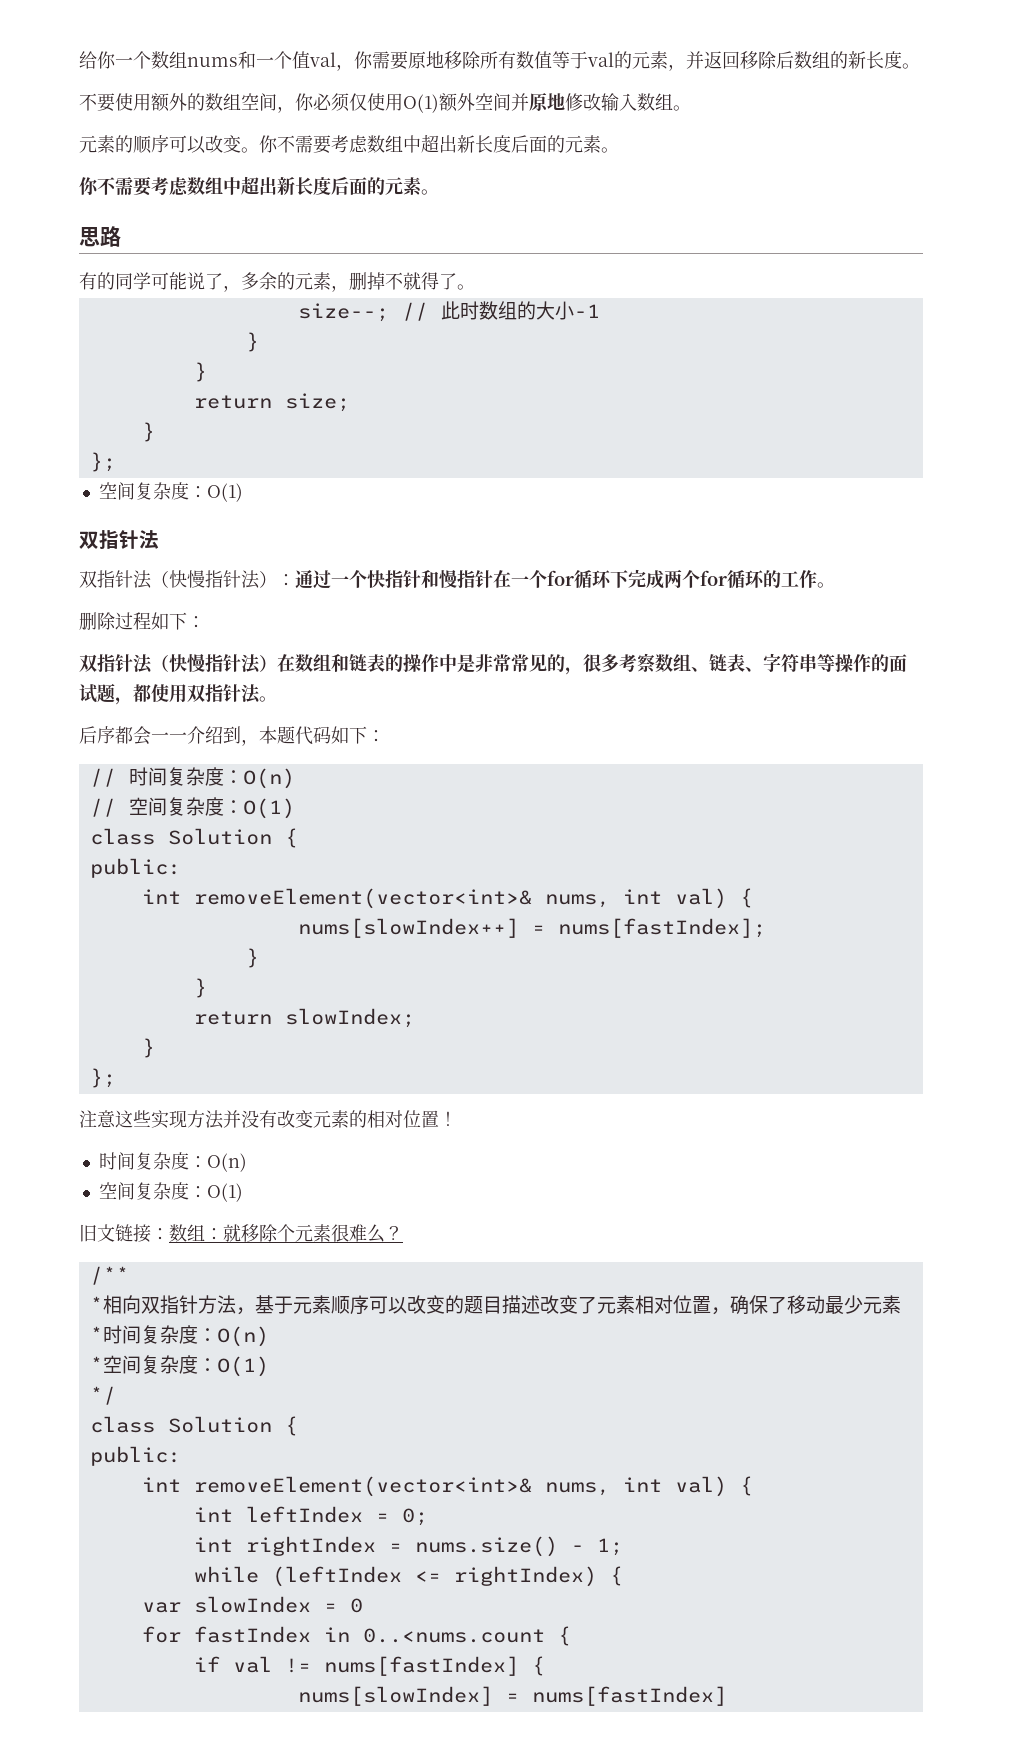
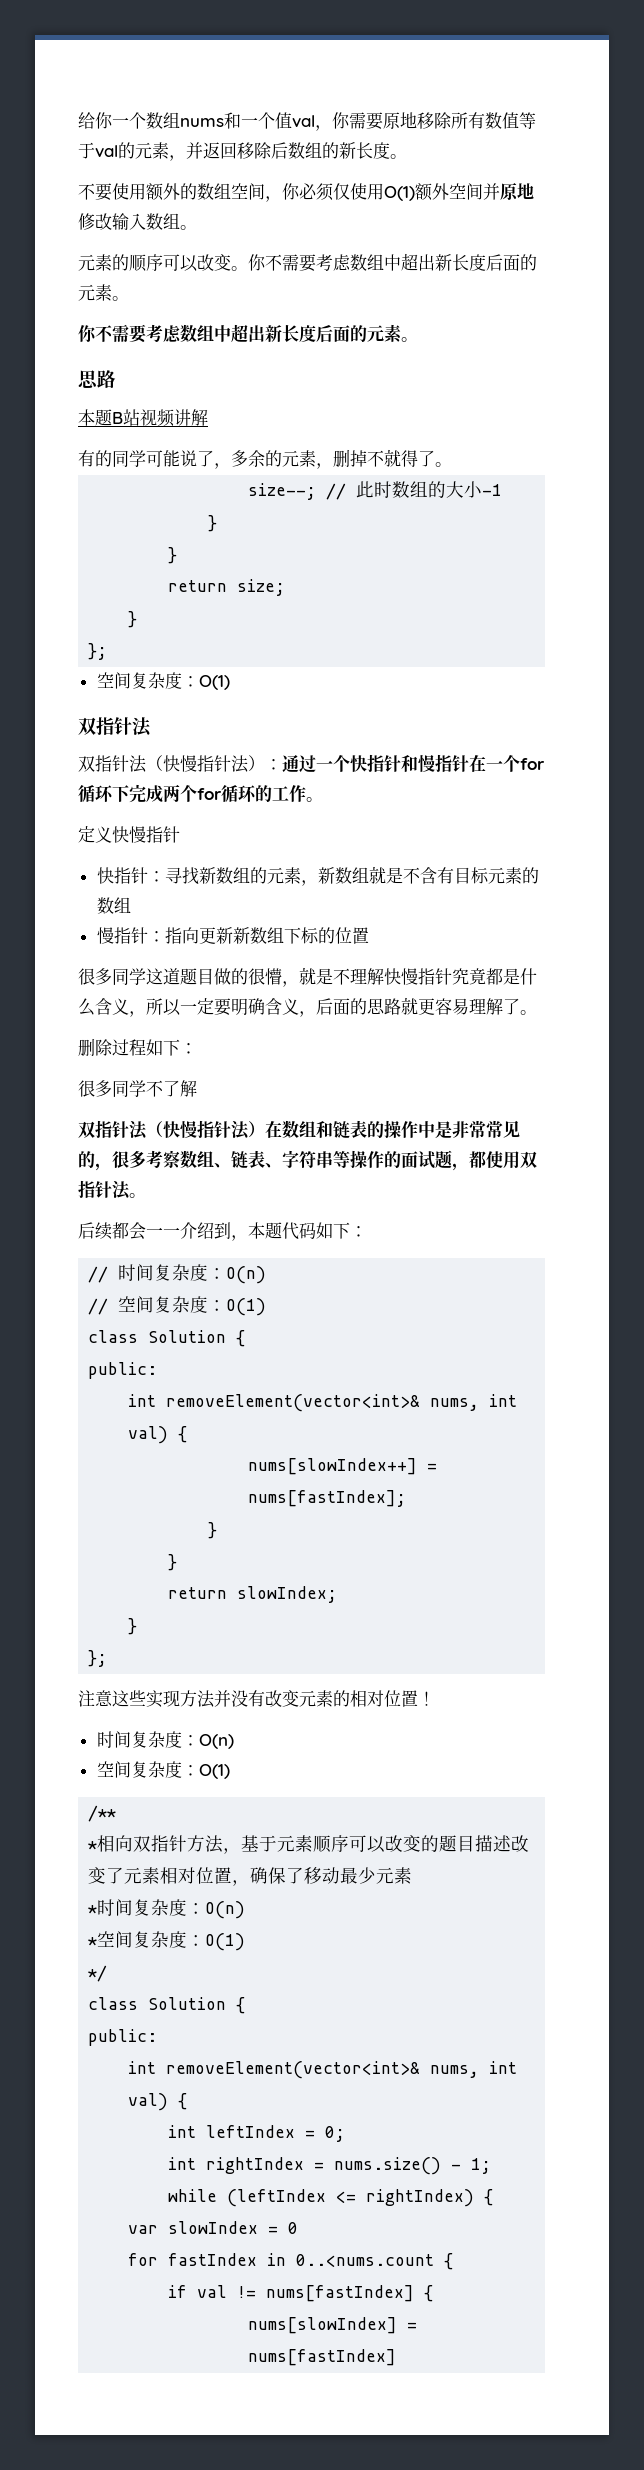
+ 本题B站视频讲解
+ 定义快慢指针
+ 快指针：寻找新数组的元素，新数组就是不含有目标元素的数组
+ 慢指针：指向更新新数组下标的位置
+ 很多同学这道题目做的很懵，就是不理解快慢指针究竟都是什么含义，所以一定要明确含义，后面的思路就更容易理解了。
+ 很多同学不了解
- 后序都会一一介绍到，本题代码如下：
+ 后续都会一一介绍到，本题代码如下：
- 旧文链接：数组：就移除个元素很难么？

